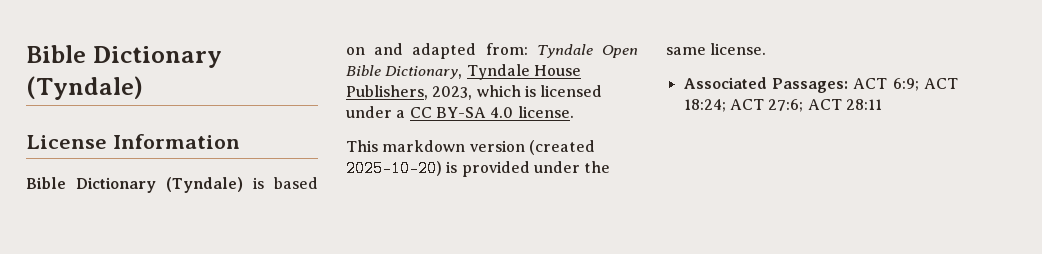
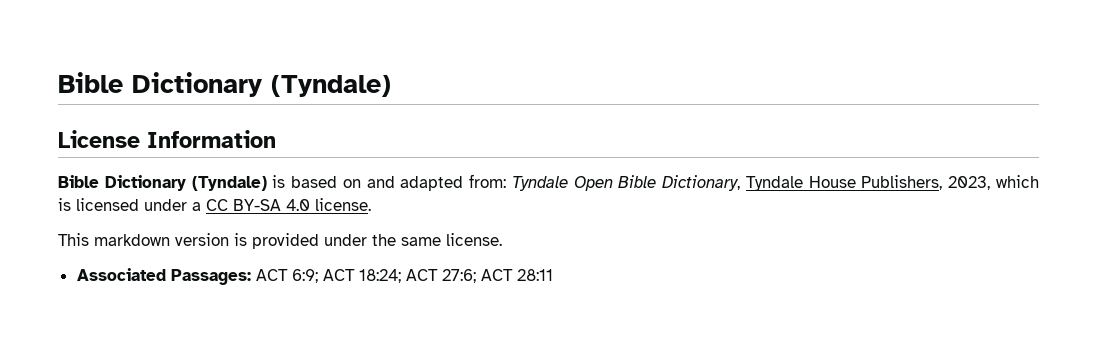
- This markdown version (created 2025-10-20) is provided under the same license.
+ This markdown version is provided under the same license.

